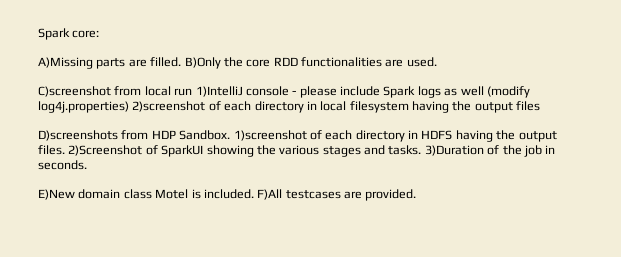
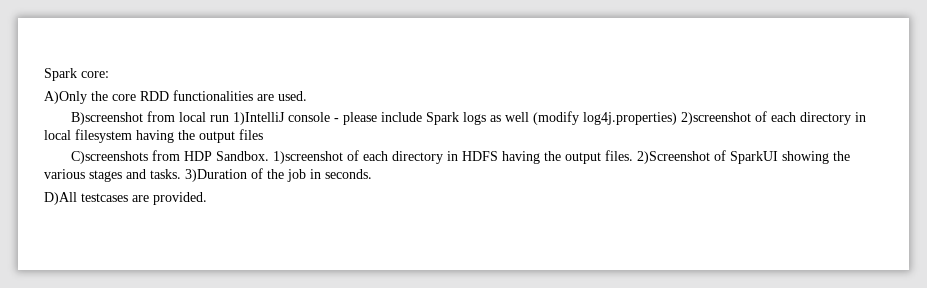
- A)Missing parts are filled. B)Only the core RDD functionalities are used.
+ A)Only the core RDD functionalities are used.
- C)screenshot from local run 1)IntelliJ console - please include Spark logs as well (modify log4j.properties) 2)screenshot of each directory in local filesystem having the output files
+ B)screenshot from local run 1)IntelliJ console - please include Spark logs as well (modify log4j.properties) 2)screenshot of each directory in local filesystem having the output files
- D)screenshots from HDP Sandbox.
+ C)screenshots from HDP Sandbox.
- E)New domain class Motel is included. F)All testcases are provided.
+ D)All testcases are provided.

